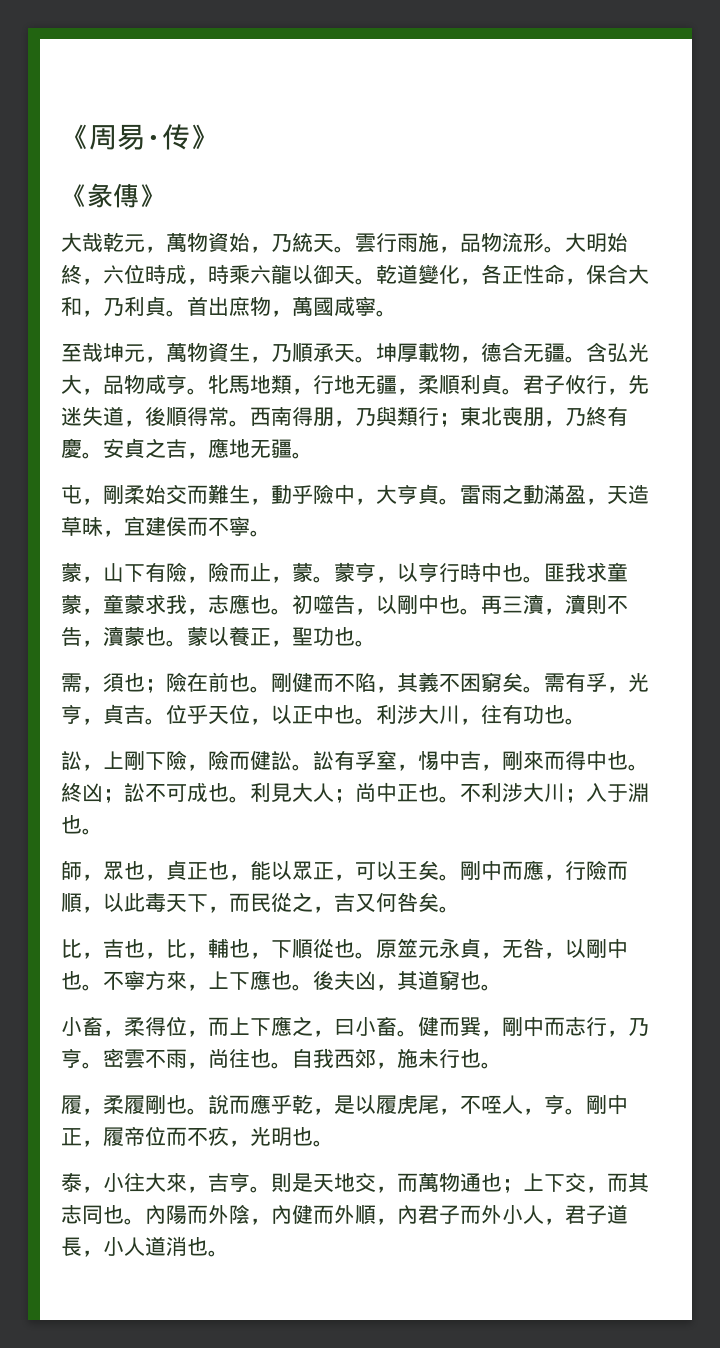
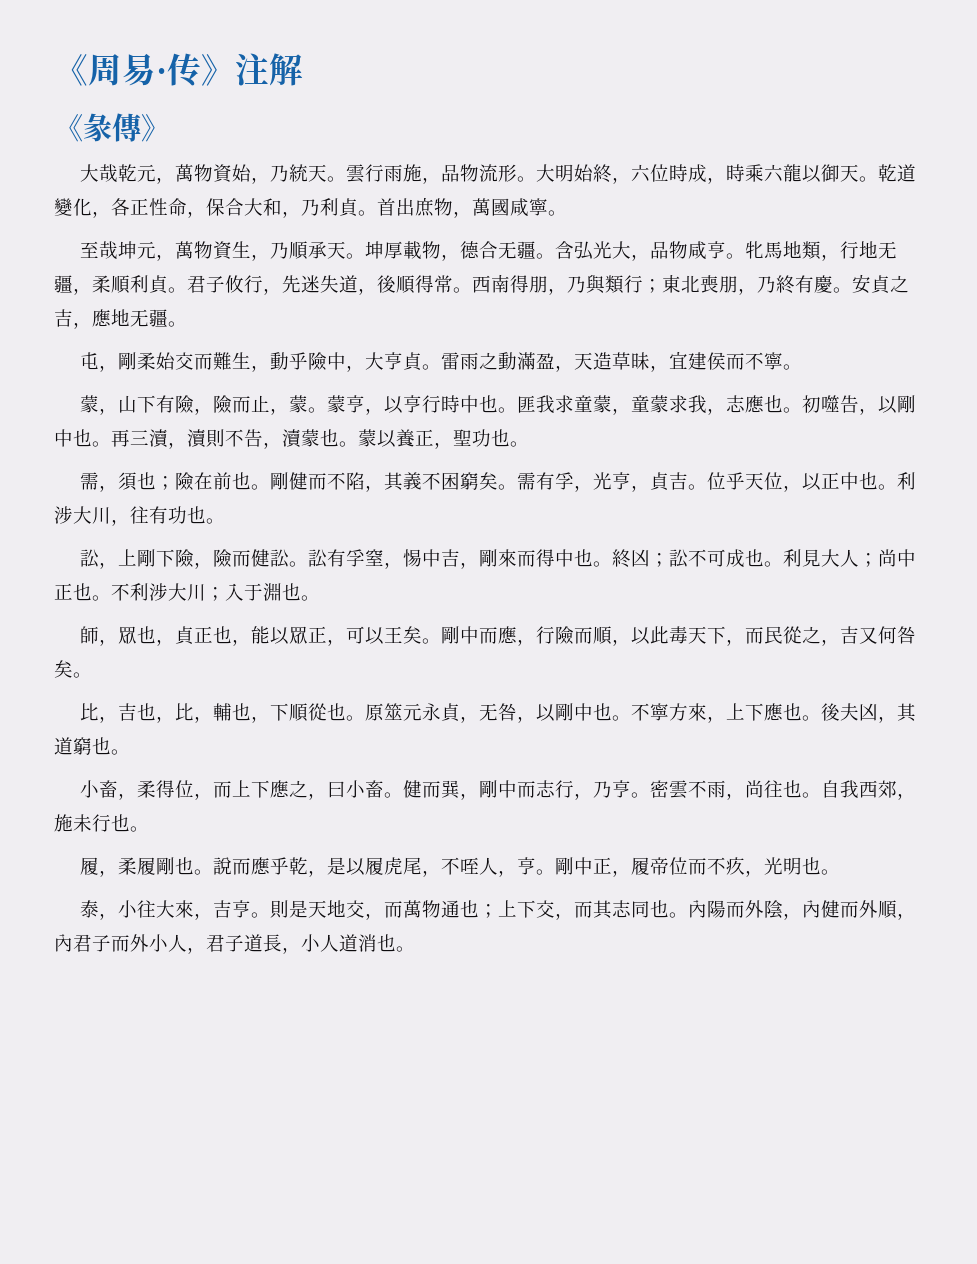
- 《周易·传》
+ 《周易·传》注解

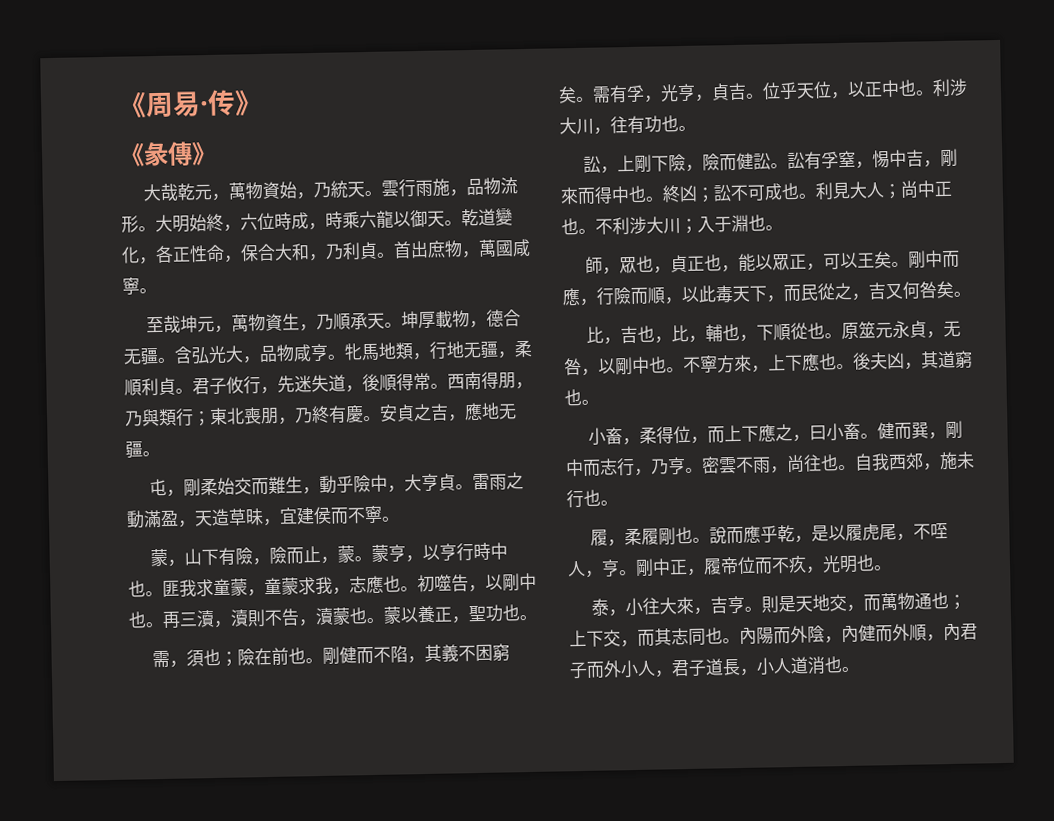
- 《周易·传》注解
+ 《周易·传》

